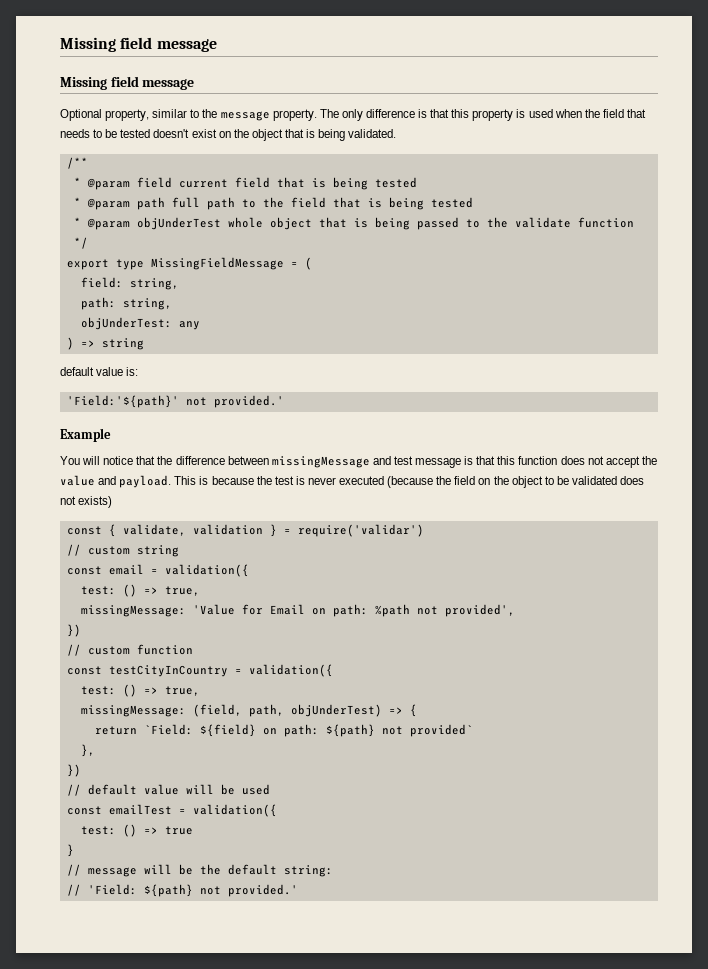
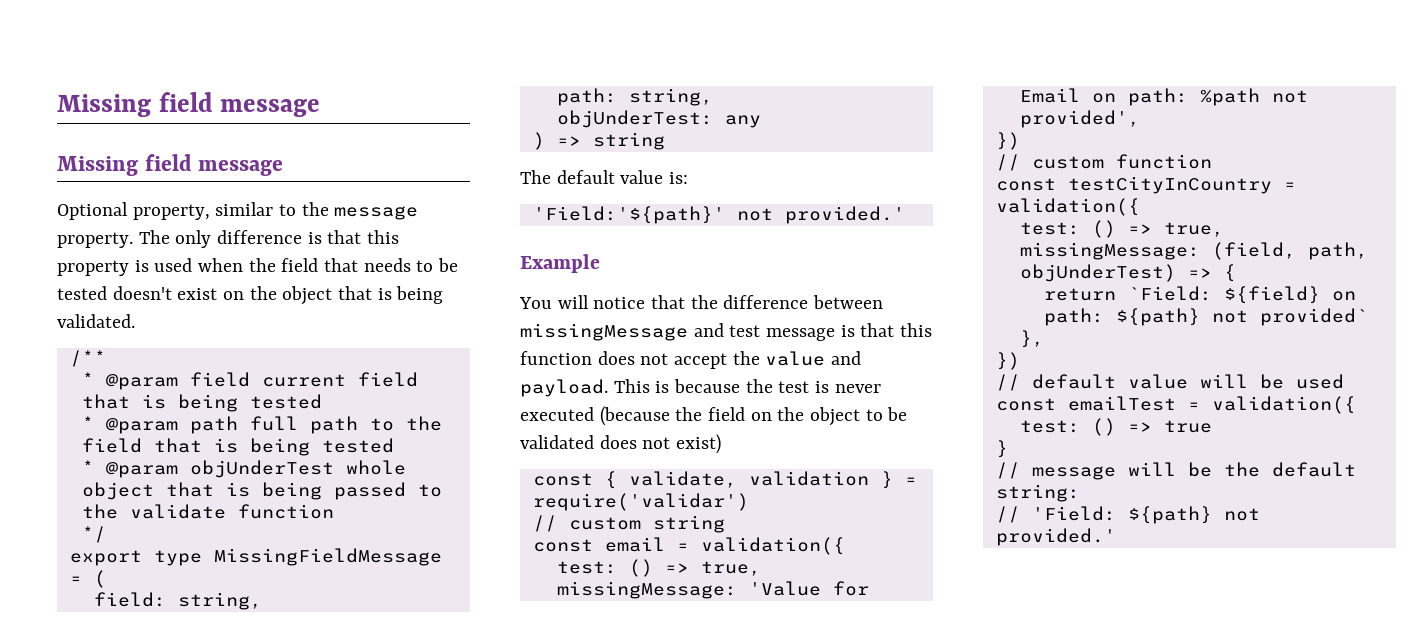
- default value is:
+ The default value is:
- This is because the test is never executed (because the field on the object to be validated does not exists)
+ This is because the test is never executed (because the field on the object to be validated does not exist)

